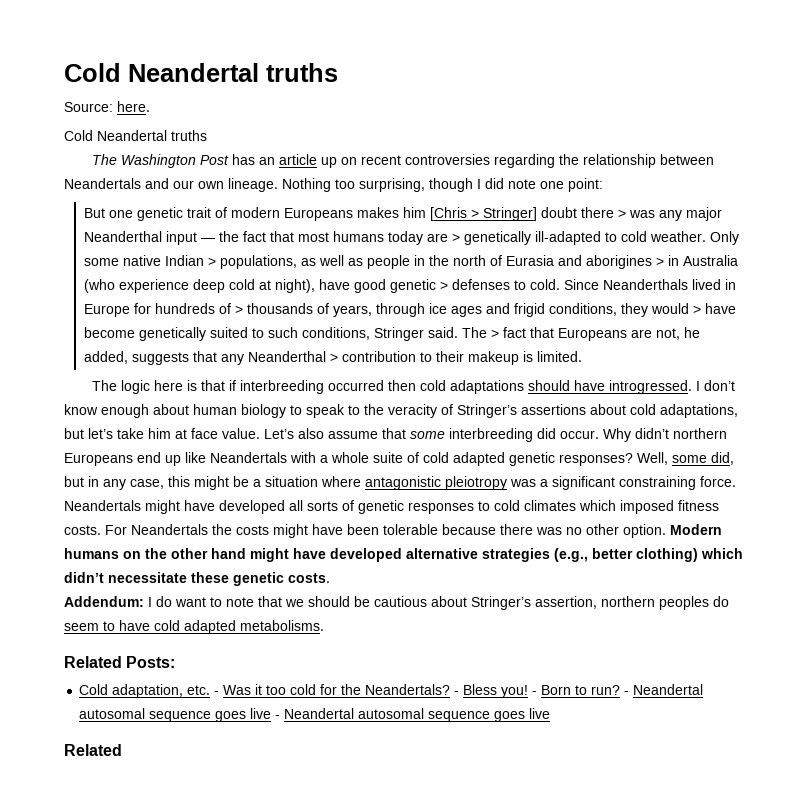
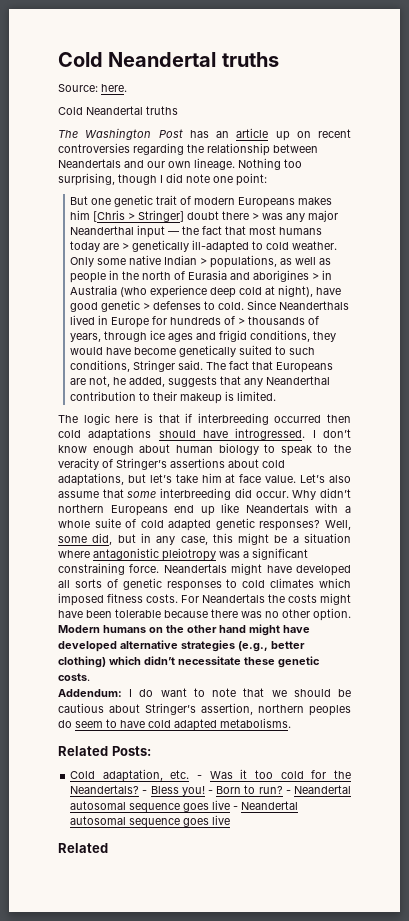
- Since Neanderthals lived in Europe for hundreds of > thousands of years, through ice ages and frigid conditions, they would > have become genetically suited to such conditions, Stringer said.
+ Since Neanderthals lived in Europe for hundreds of > thousands of years, through ice ages and frigid conditions, they would have become genetically suited to such conditions, Stringer said.
- The > fact that Europeans are not, he added, suggests that any Neanderthal > contribution to their makeup is limited.
+ The fact that Europeans are not, he added, suggests that any Neanderthal contribution to their makeup is limited.

